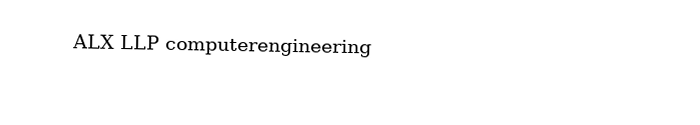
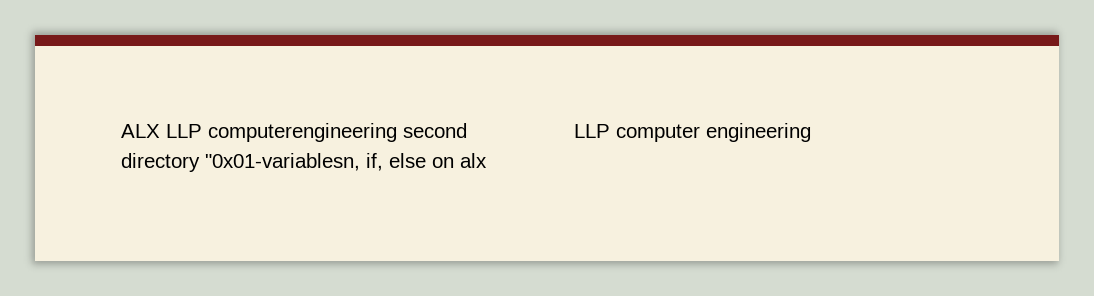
- ALX LLP computerengineering
+ ALX LLP computerengineering second directory "0x01-variablesn, if, else on alx LLP computer engineering

